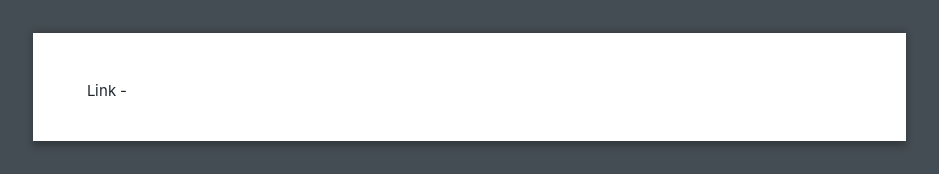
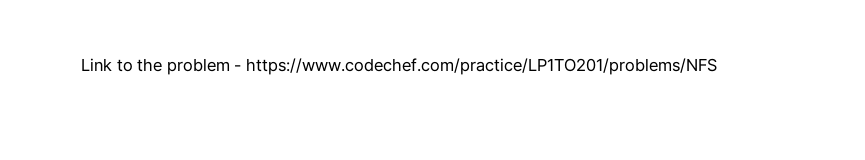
- Link -
+ Link to the problem - https://www.codechef.com/practice/LP1TO201/problems/NFS

